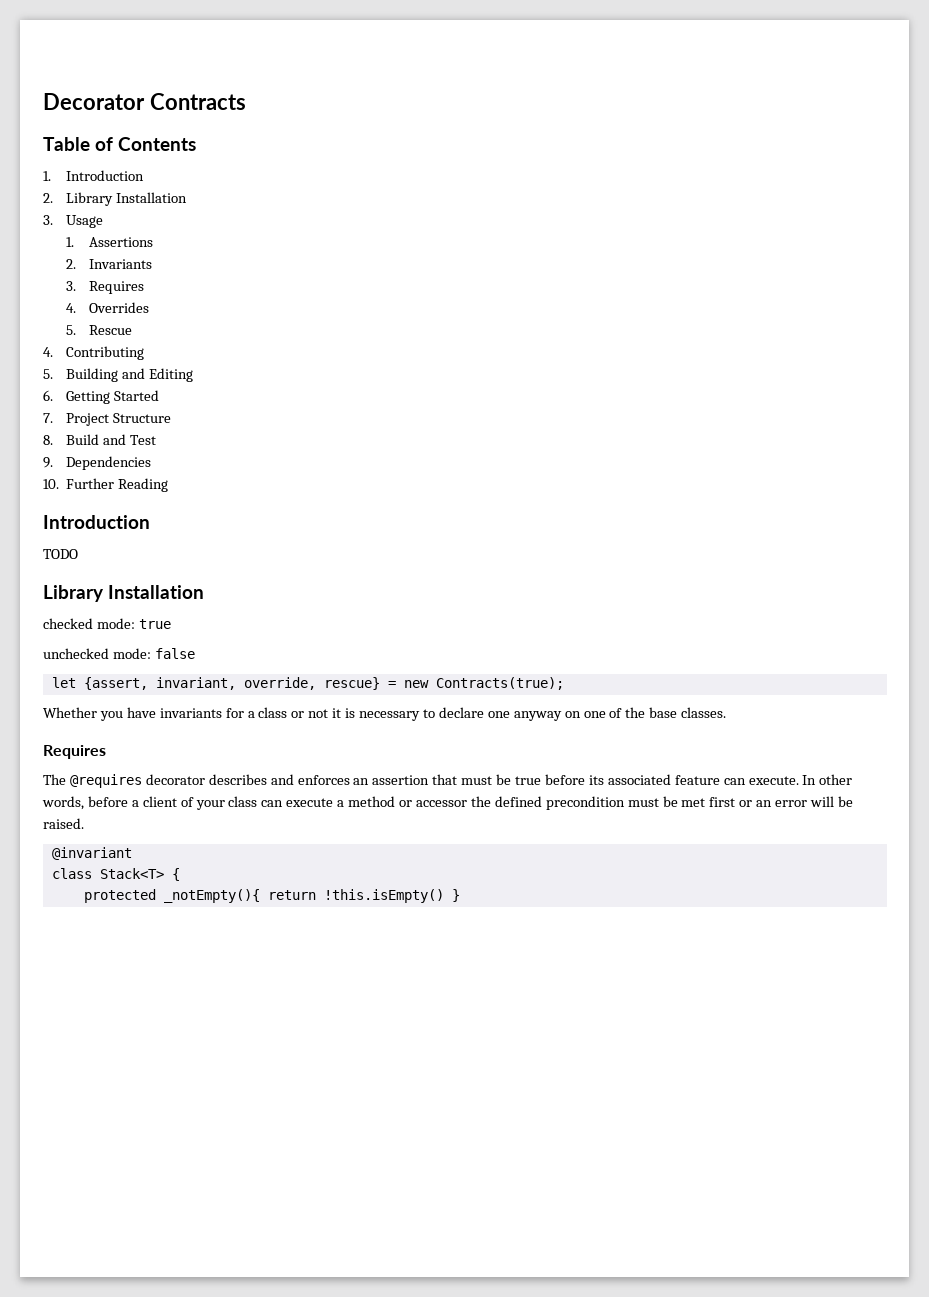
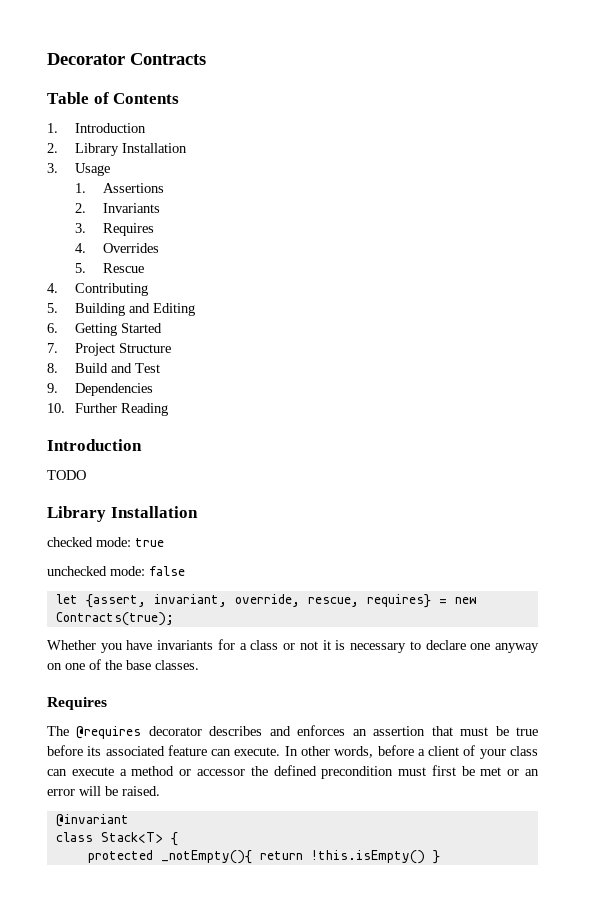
- let {assert, invariant, override, rescue} = new Contracts(true);
+ let {assert, invariant, override, rescue, requires} = new Contracts(true);
- In other words, before a client of your class can execute a method or accessor the defined precondition must be met first or an error will be raised.
+ In other words, before a client of your class can execute a method or accessor the defined precondition must first be met or an error will be raised.

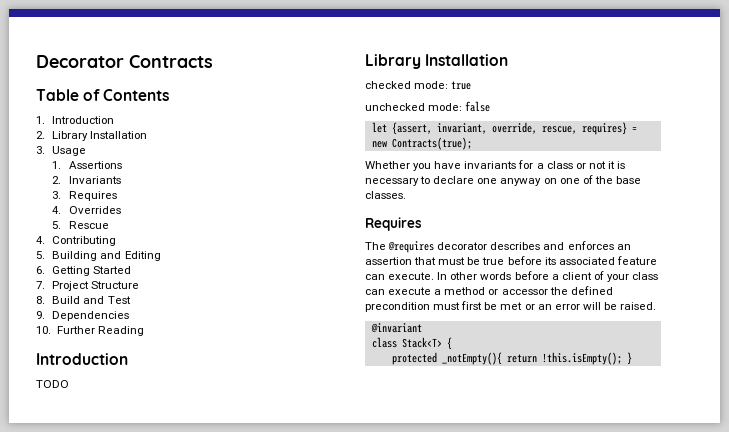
- In other words, before a client of your class can execute a method or accessor the defined precondition must first be met or an error will be raised.
+ In other words before a client of your class can execute a method or accessor the defined precondition must first be met or an error will be raised.
- protected _notEmpty(){ return !this.isEmpty() }
+ protected _notEmpty(){ return !this.isEmpty(); }

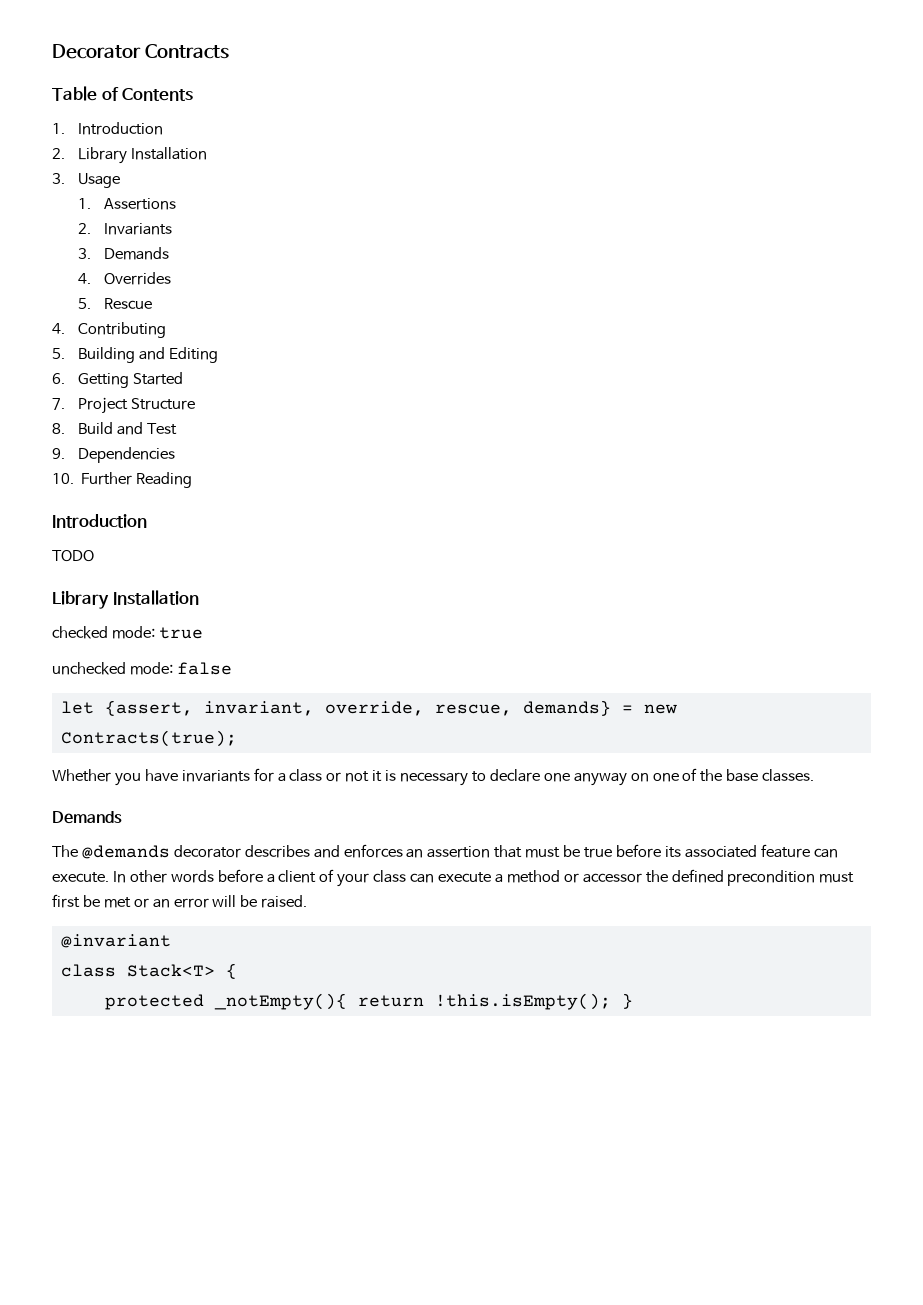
- 3. Requires
+ 3. Demands
- let {assert, invariant, override, rescue, requires} = new Contracts(true);
+ let {assert, invariant, override, rescue, demands} = new Contracts(true);
  Whether you have invariants for a class or not it is necessary to declare one anyway on one of the base classes.
- Requires
+ Demands
- The @requires decorator describes and enforces an assertion that must be true before its associated feature can execute.
+ The @demands decorator describes and enforces an assertion that must be true before its associated feature can execute.

